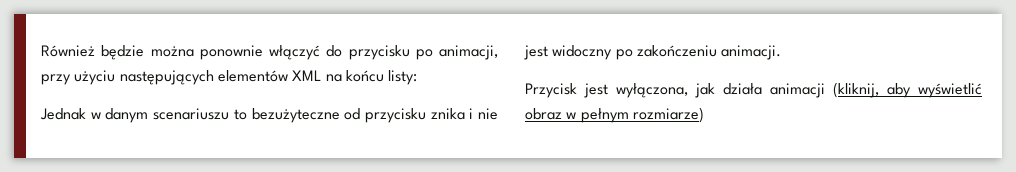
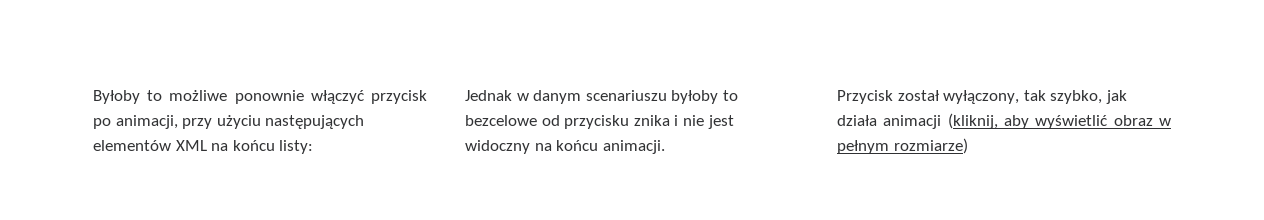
- Również będzie można ponownie włączyć do przycisku po animacji, przy użyciu następujących elementów XML na końcu listy:
+ Byłoby to możliwe ponownie włączyć przycisk po animacji, przy użyciu następujących elementów XML na końcu listy:
- Jednak w danym scenariuszu to bezużyteczne od przycisku znika i nie jest widoczny po zakończeniu animacji.
+ Jednak w danym scenariuszu byłoby to bezcelowe od przycisku znika i nie jest widoczny na końcu animacji.
- Przycisk jest wyłączona, jak działa animacji (kliknij, aby wyświetlić obraz w pełnym rozmiarze)
+ Przycisk został wyłączony, tak szybko, jak działa animacji (kliknij, aby wyświetlić obraz w pełnym rozmiarze)

